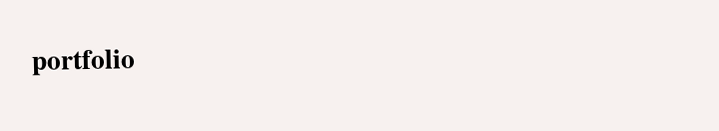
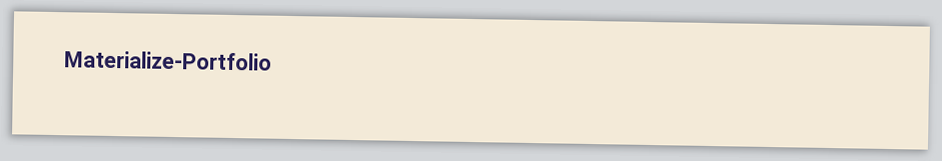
- portfolio
+ Materialize-Portfolio

